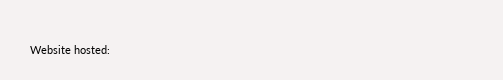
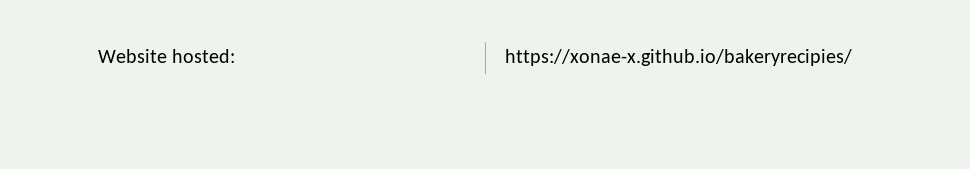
- Website hosted:
+ Website hosted: https://xonae-x.github.io/bakeryrecipies/

